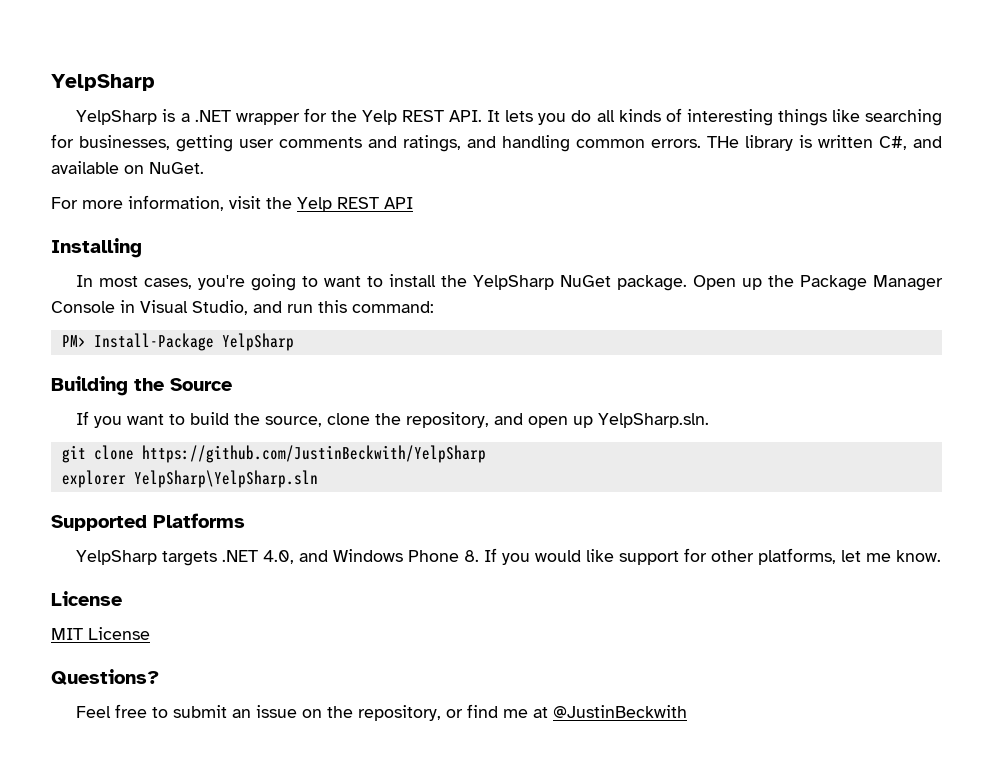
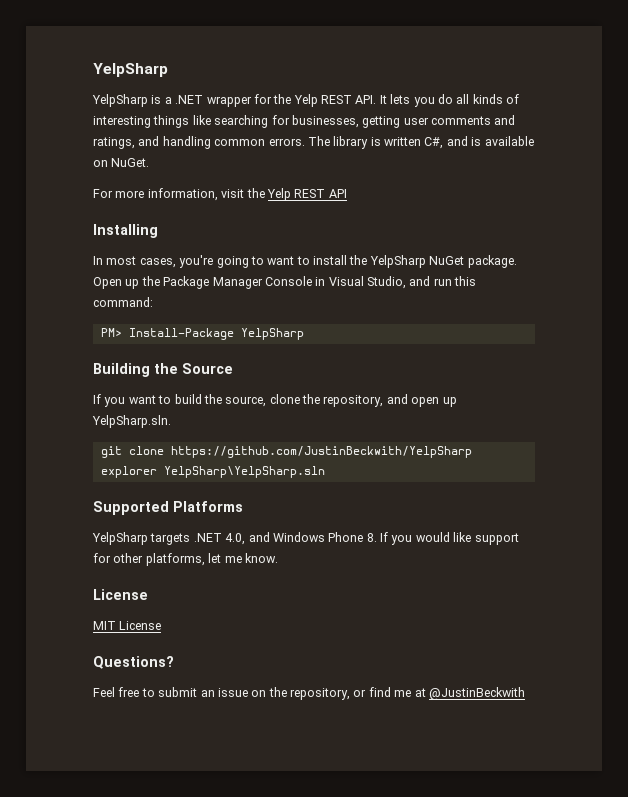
- THe library is written C#, and available on NuGet.
+ The library is written C#, and is available on NuGet.

